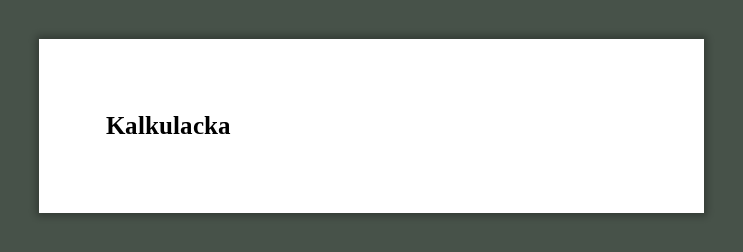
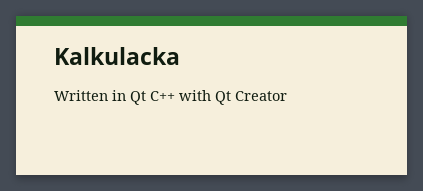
+ Written in Qt C++ with Qt Creator

